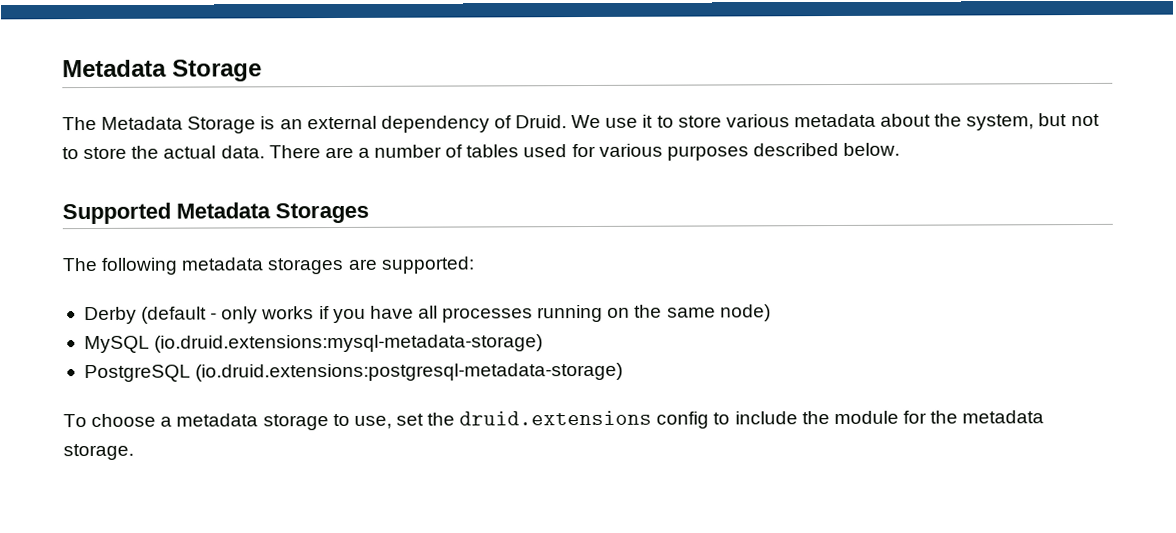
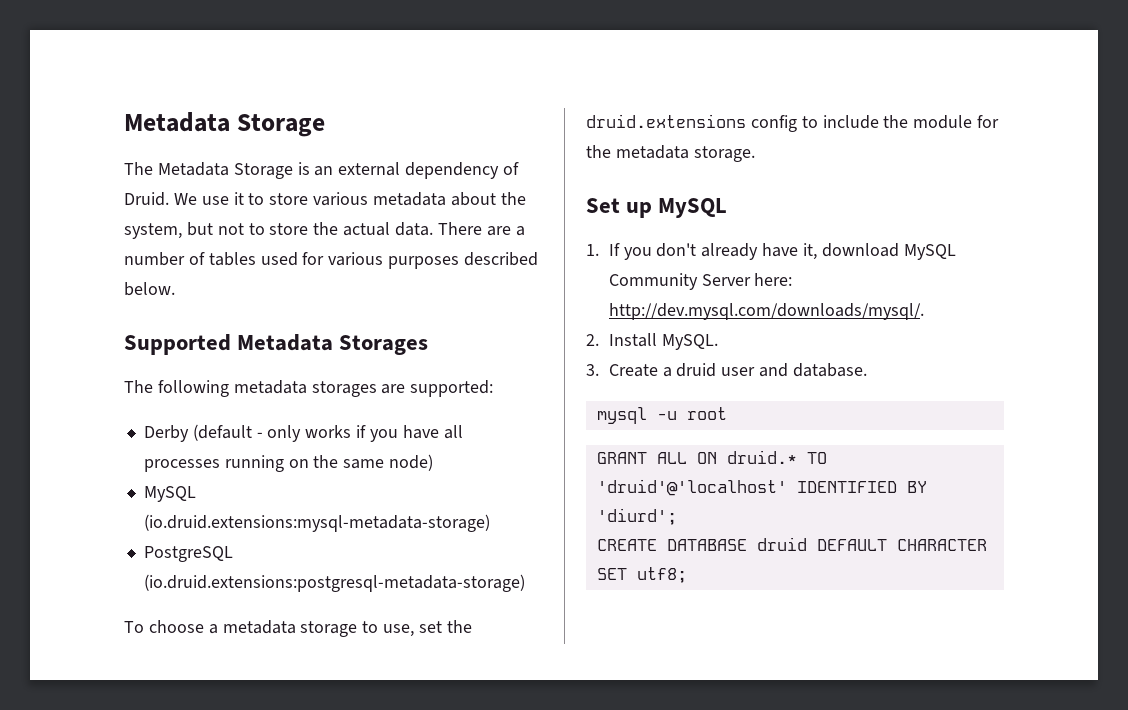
+ Set up MySQL
+ 1. If you don't already have it, download MySQL Community Server here: http://dev.mysql.com/downloads/mysql/.
+ 2. Install MySQL.
+ 3. Create a druid user and database.
+ mysql -u root
+ GRANT ALL ON druid.* TO 'druid'@'localhost' IDENTIFIED BY 'diurd';
+ CREATE DATABASE druid DEFAULT CHARACTER SET utf8;

